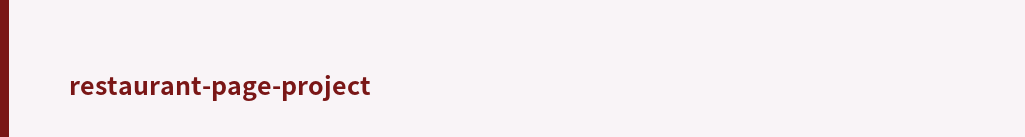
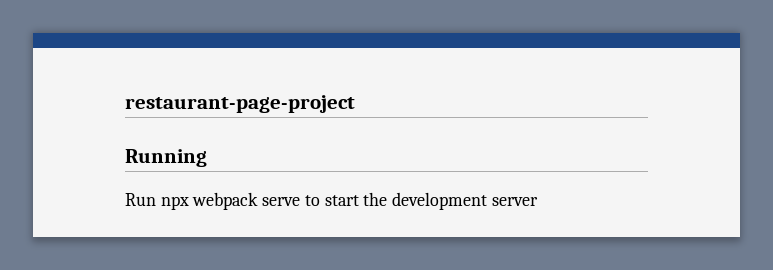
+ Running
+ Run npx webpack serve to start the development server

